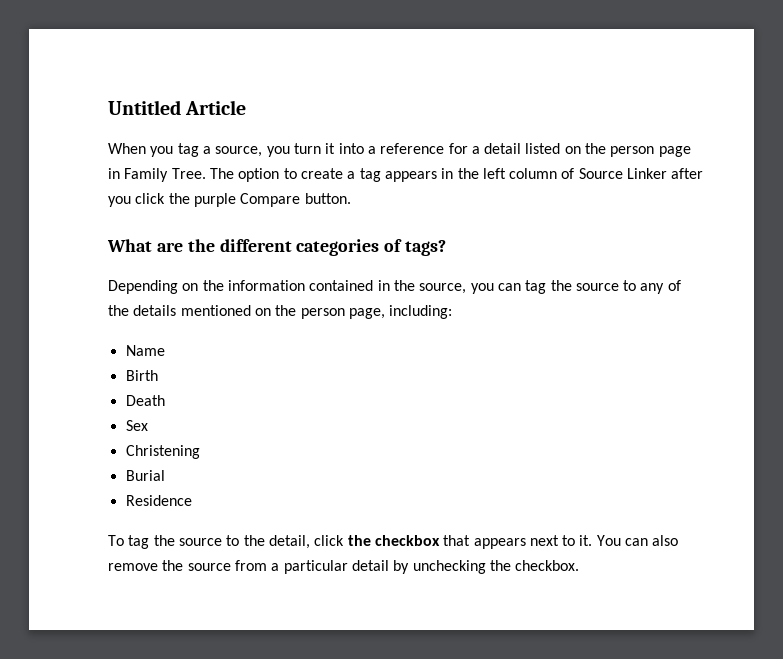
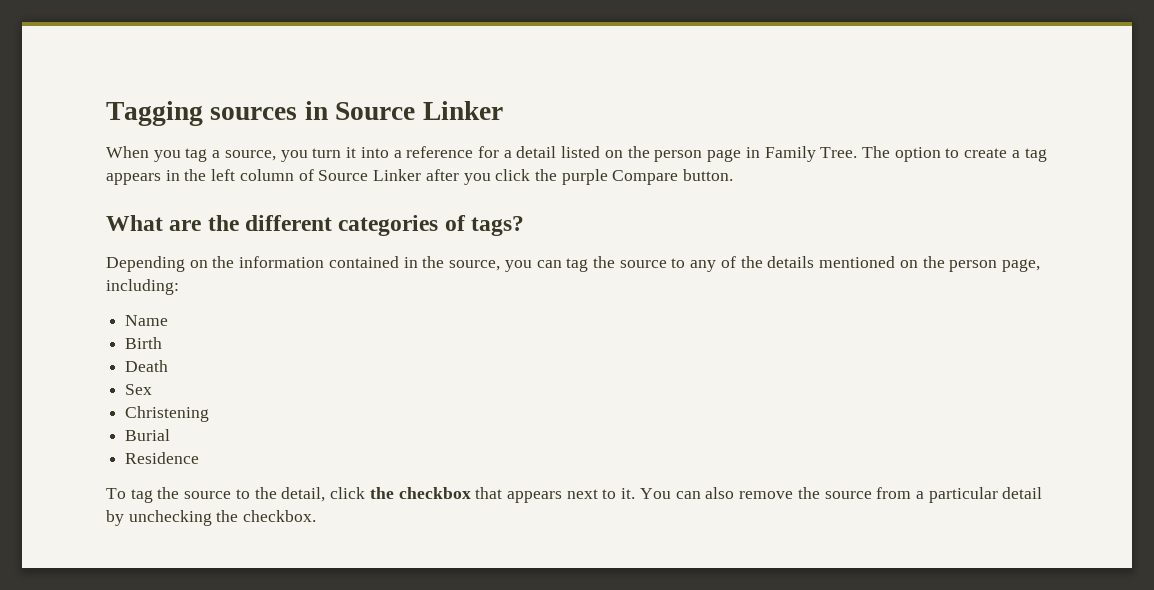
- Untitled Article
+ Tagging sources in Source Linker

